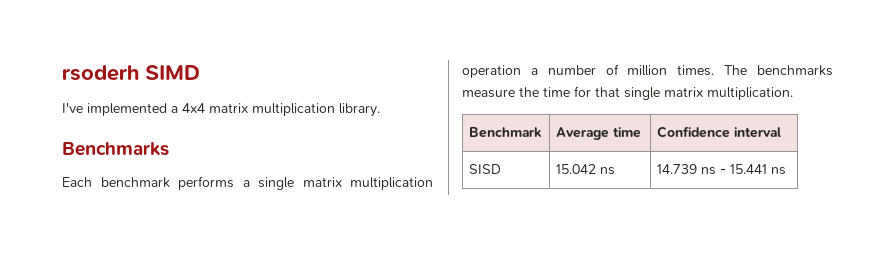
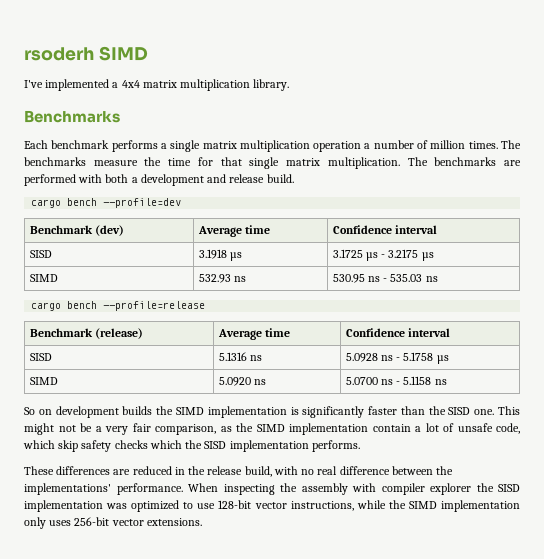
- The benchmarks measure the time for that single matrix multiplication.
- Benchmark | Average time | Confidence interval
- SISD | 15.042 ns | 14.739 ns - 15.441 ns
+ The benchmarks measure the time for that single matrix multiplication. The benchmarks are performed with both a development and release build.
+ cargo bench --profile=dev
+ Benchmark (dev) | Average time | Confidence interval
+ SISD | 3.1918 µs | 3.1725 µs - 3.2175 µs
+ SIMD | 532.93 ns | 530.95 ns - 535.03 ns
+ cargo bench --profile=release
+ Benchmark (release) | Average time | Confidence interval
+ SISD | 5.1316 ns | 5.0928 ns - 5.1758 µs
+ SIMD | 5.0920 ns | 5.0700 ns - 5.1158 ns
+ So on development builds the SIMD implementation is significantly faster than the SISD one. This might not be a very fair comparison, as the SIMD implementation contain a lot of unsafe code, which skip safety checks which the SISD implementation performs.
+ These differences are reduced in the release build, with no real difference between the implementations' performance. When inspecting the assembly with compiler explorer the SISD implementation was optimized to use 128-bit vector instructions, while the SIMD implementation only uses 256-bit vector extensions.

